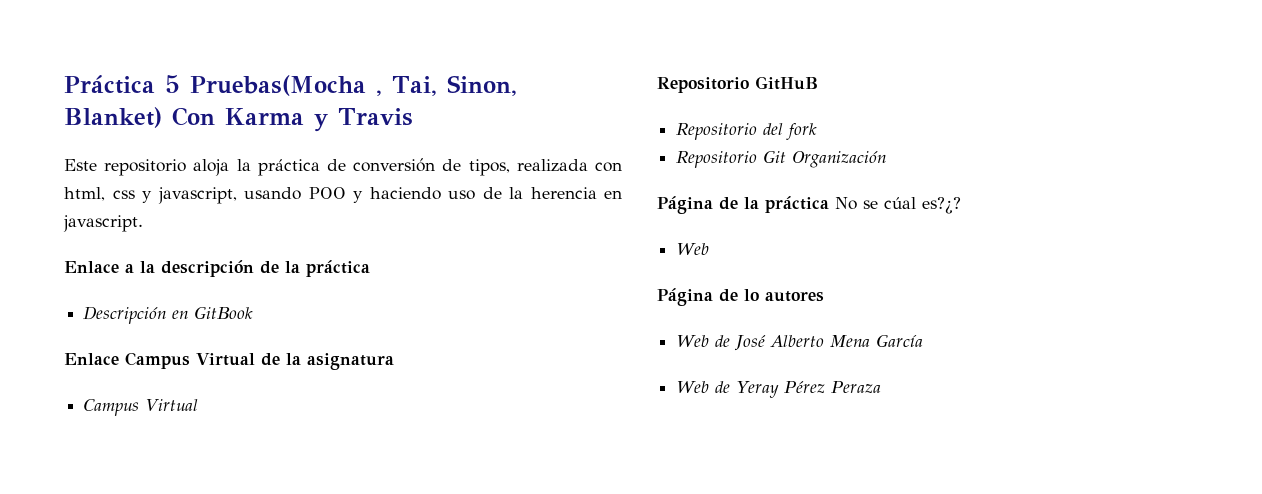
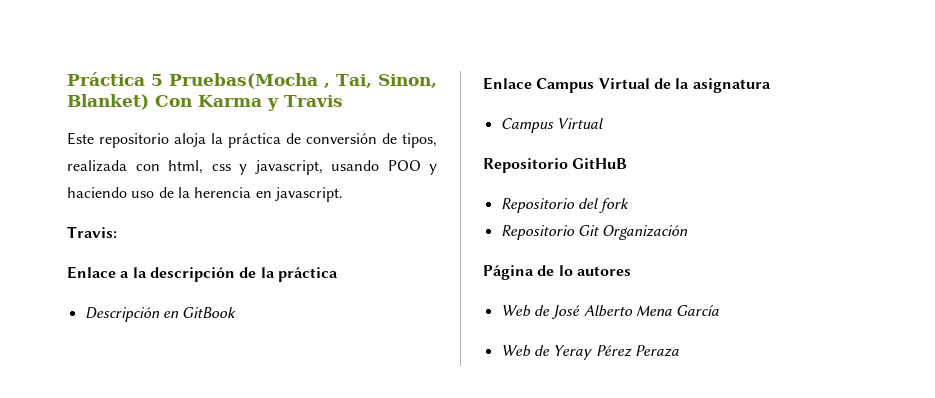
+ Travis:
- Página de la práctica No se cúal es?¿?
- Web

